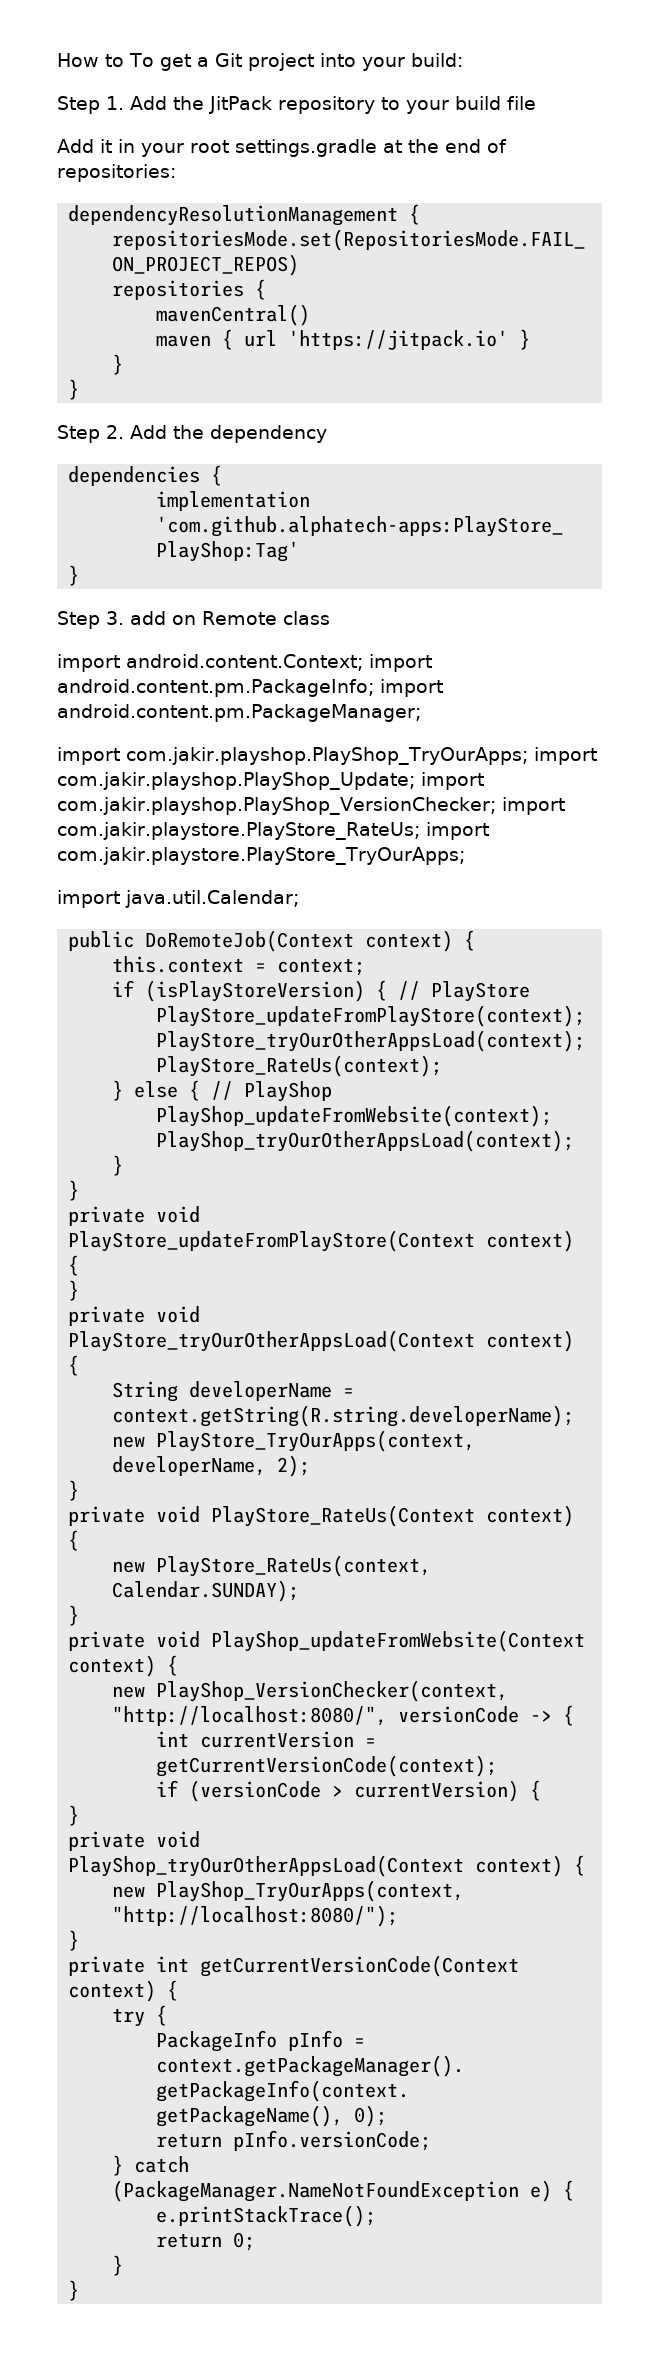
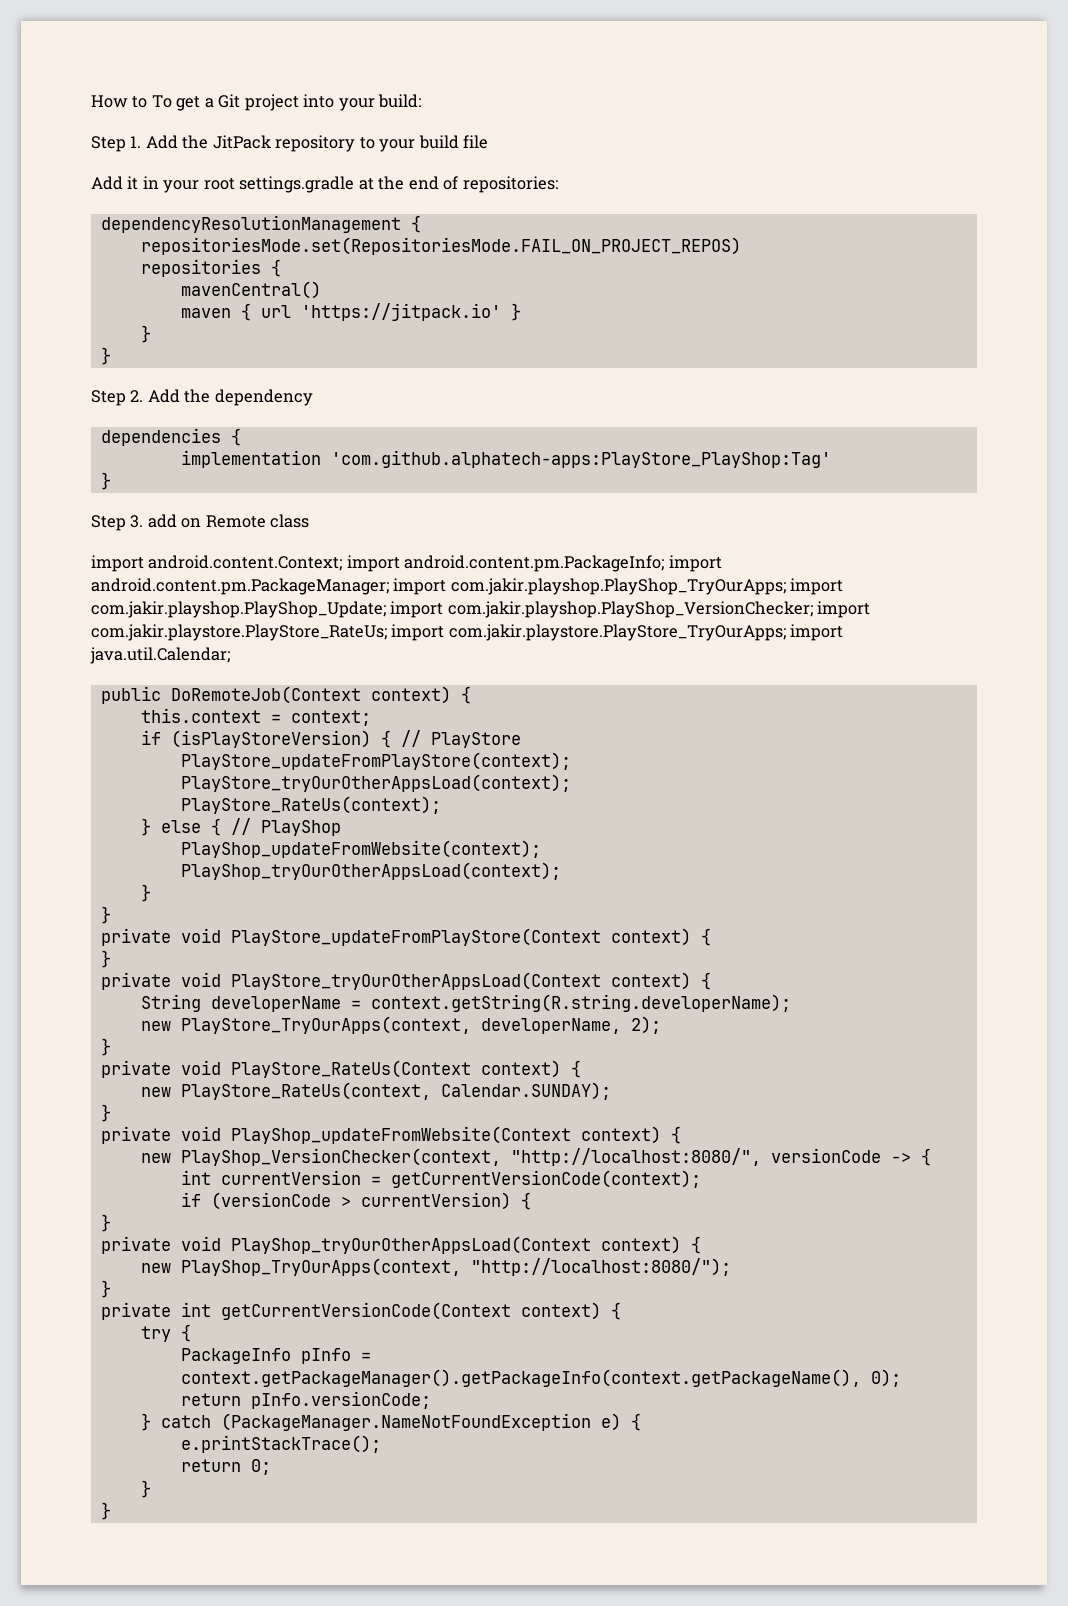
- import android.content.Context; import android.content.pm.PackageInfo; import android.content.pm.PackageManager;
- import com.jakir.playshop.PlayShop_TryOurApps; import com.jakir.playshop.PlayShop_Update; import com.jakir.playshop.PlayShop_VersionChecker; import com.jakir.playstore.PlayStore_RateUs; import com.jakir.playstore.PlayStore_TryOurApps;
- import java.util.Calendar;
+ import android.content.Context; import android.content.pm.PackageInfo; import android.content.pm.PackageManager; import com.jakir.playshop.PlayShop_TryOurApps; import com.jakir.playshop.PlayShop_Update; import com.jakir.playshop.PlayShop_VersionChecker; import com.jakir.playstore.PlayStore_RateUs; import com.jakir.playstore.PlayStore_TryOurApps; import java.util.Calendar;

